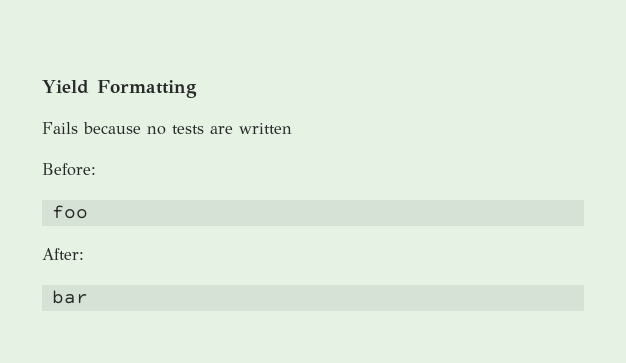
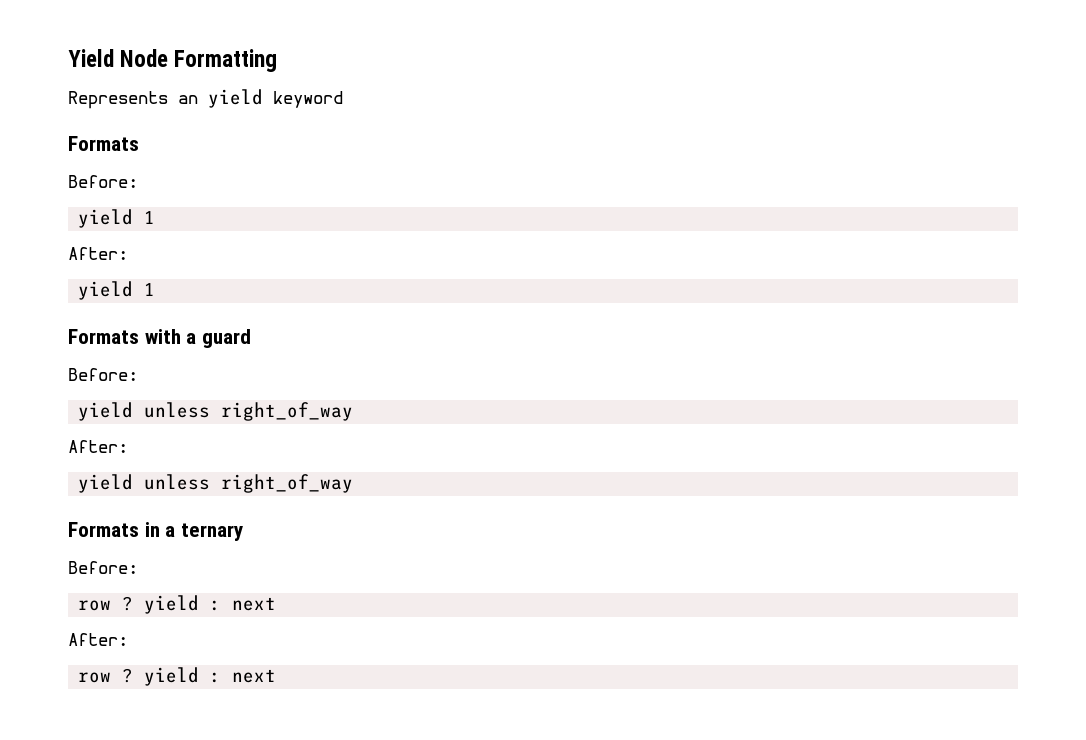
- Yield Formatting
+ Yield Node Formatting
- Fails because no tests are written
+ Represents an yield keyword
+ Formats
  Before:
- foo
+ yield 1
  After:
- bar
+ yield 1
+ Formats with a guard
+ Before:
+ yield unless right_of_way
+ After:
+ yield unless right_of_way
+ Formats in a ternary
+ Before:
+ row ? yield : next
+ After:
+ row ? yield : next

